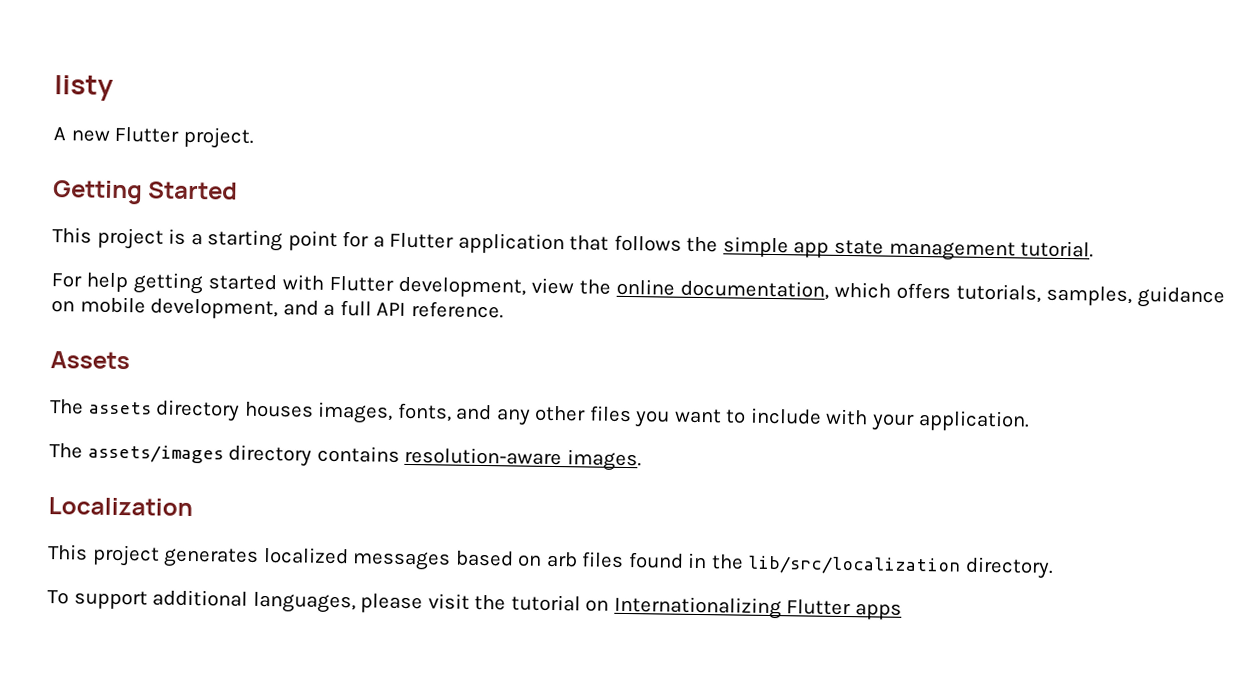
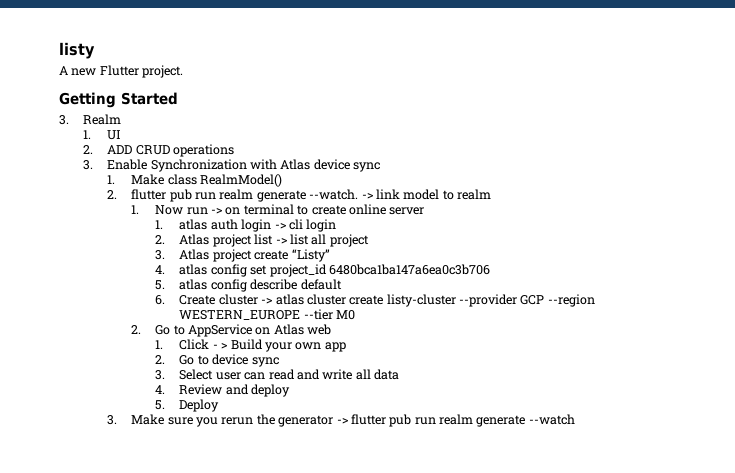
- This project is a starting point for a Flutter application that follows the simple app state management tutorial.
- For help getting started with Flutter development, view the online documentation, which offers tutorials, samples, guidance on mobile development, and a full API reference.
- Assets
- The assets directory houses images, fonts, and any other files you want to include with your application.
- The assets/images directory contains resolution-aware images.
- Localization
- This project generates localized messages based on arb files found in the lib/src/localization directory.
- To support additional languages, please visit the tutorial on Internationalizing Flutter apps
+ 3. Realm
+ 1. UI
+ 2. ADD CRUD operations
+ 3. Enable Synchronization with Atlas device sync
+ 1. Make class RealmModel()
+ 2. flutter pub run realm generate --watch. -> link model to realm
+ 1. Now run -> on terminal to create online server
+ 1. atlas auth login -> cli login
+ 2. Atlas project list -> list all project
+ 3. Atlas project create “Listy”
+ 4. atlas config set project_id 6480bca1ba147a6ea0c3b706
+ 5. atlas config describe default
+ 6. Create cluster -> atlas cluster create listy-cluster --provider GCP --region WESTERN_EUROPE --tier M0
+ 2. Go to AppService on Atlas web
+ 1. Click - > Build your own app
+ 2. Go to device sync
+ 3. Select user can read and write all data
+ 4. Review and deploy
+ 5. Deploy
+ 3. Make sure you rerun the generator -> flutter pub run realm generate --watch

